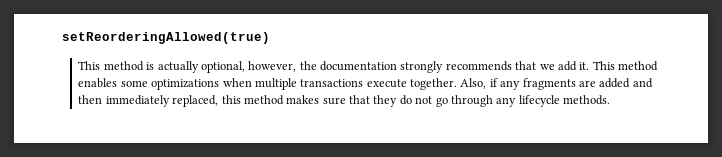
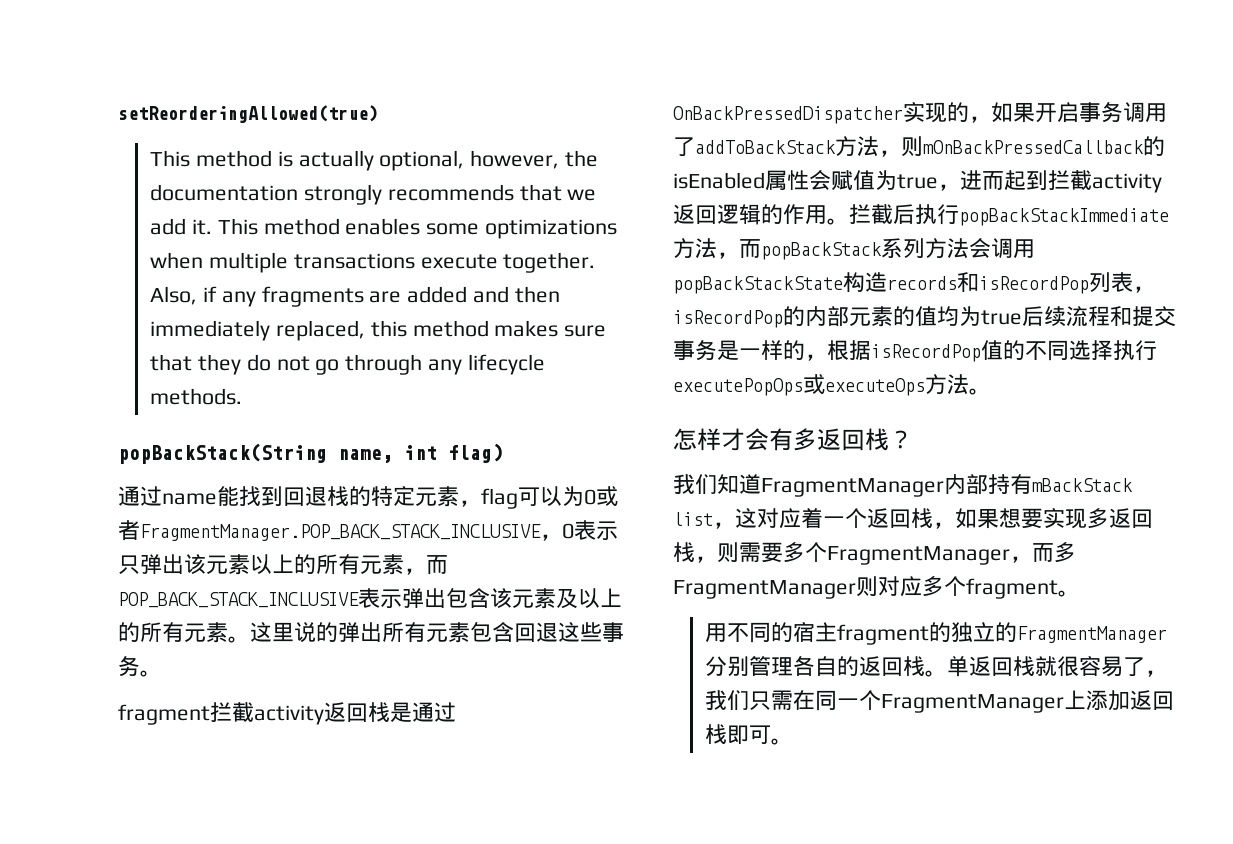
+ popBackStack(String name, int flag)
+ 通过name能找到回退栈的特定元素，flag可以为0或者FragmentManager.POP_BACK_STACK_INCLUSIVE，0表示只弹出该元素以上的所有元素，而POP_BACK_STACK_INCLUSIVE表示弹出包含该元素及以上的所有元素。这里说的弹出所有元素包含回退这些事务。
+ fragment拦截activity返回栈是通过OnBackPressedDispatcher实现的，如果开启事务调用了addToBackStack方法，则mOnBackPressedCallback的isEnabled属性会赋值为true，进而起到拦截activity返回逻辑的作用。拦截后执行popBackStackImmediate方法，而popBackStack系列方法会调用popBackStackState构造records和isRecordPop列表，isRecordPop的内部元素的值均为true后续流程和提交事务是一样的，根据isRecordPop值的不同选择执行executePopOps或executeOps方法。
+ 怎样才会有多返回栈？
+ 我们知道FragmentManager内部持有mBackStack list，这对应着一个返回栈，如果想要实现多返回栈，则需要多个FragmentManager，而多FragmentManager则对应多个fragment。
+ 用不同的宿主fragment的独立的FragmentManager分别管理各自的返回栈。单返回栈就很容易了，我们只需在同一个FragmentManager上添加返回栈即可。

